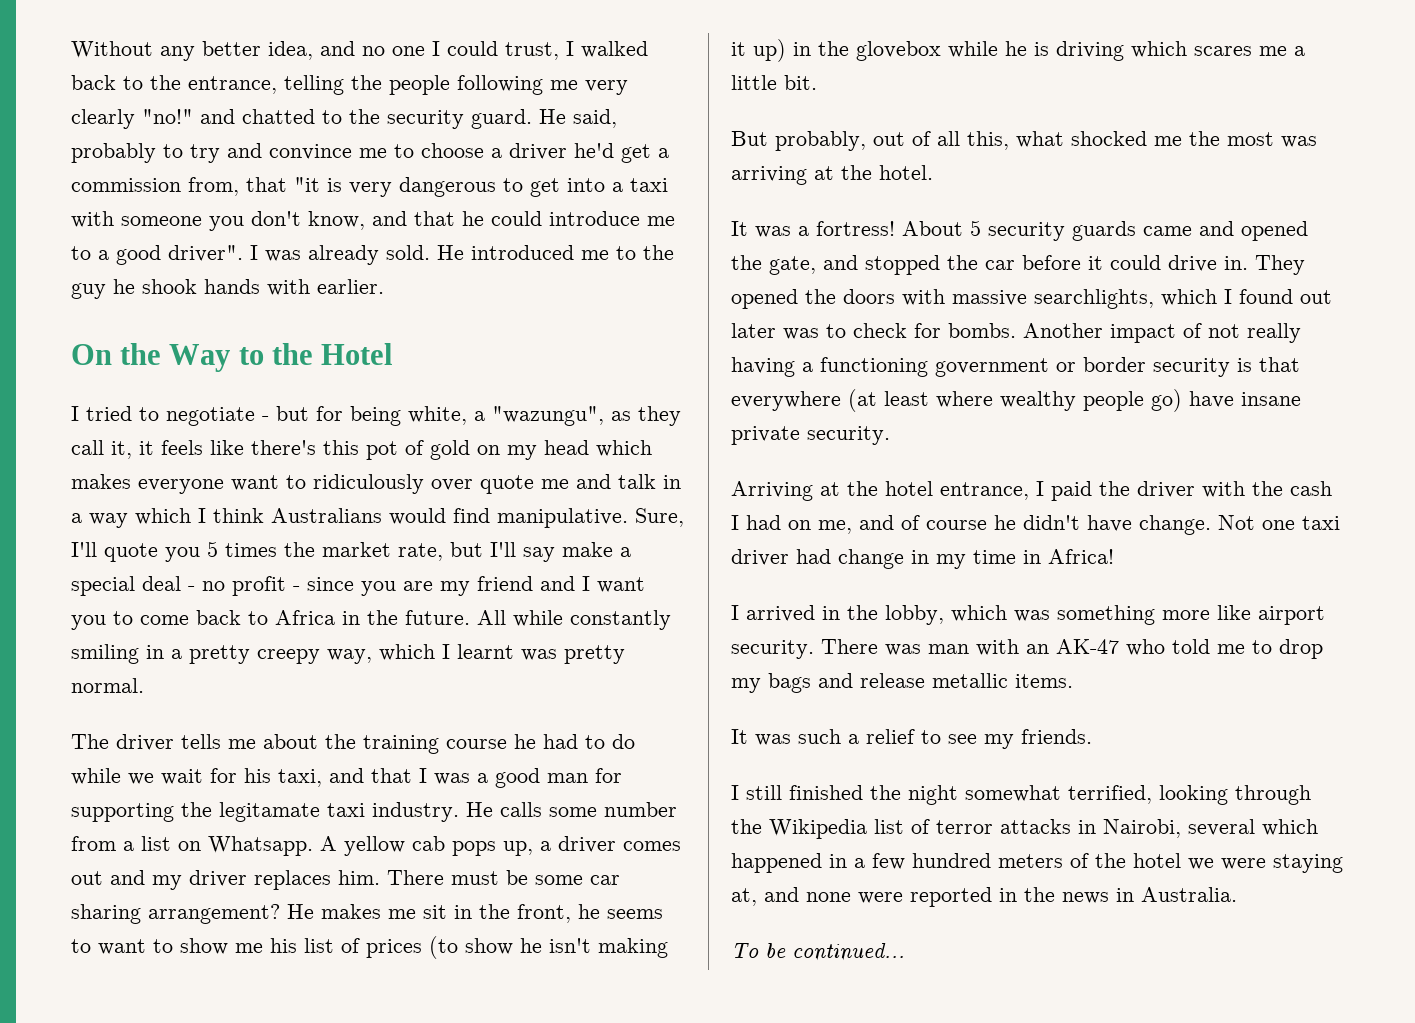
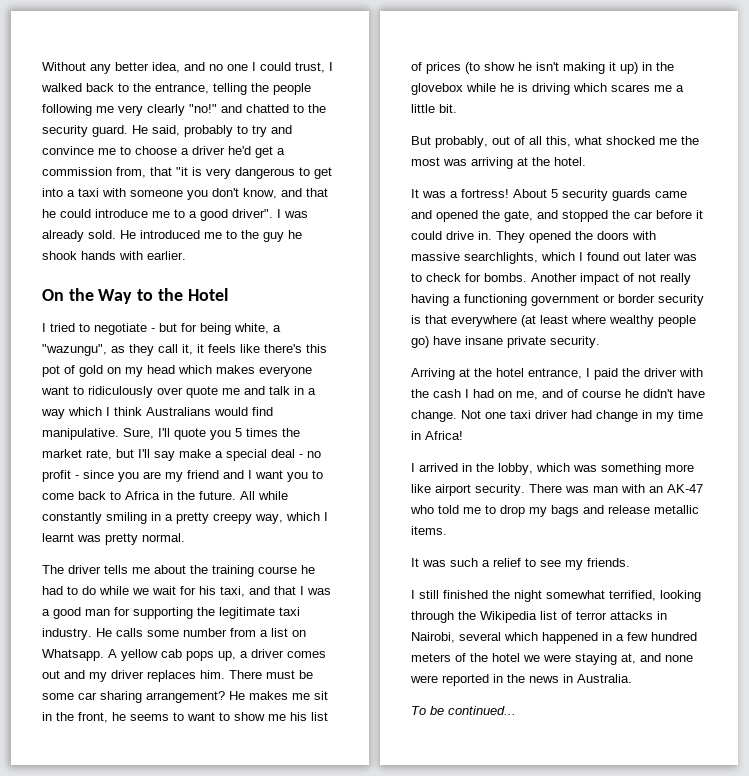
- The driver tells me about the training course he had to do while we wait for his taxi, and that I was a good man for supporting the legitamate taxi industry.
+ The driver tells me about the training course he had to do while we wait for his taxi, and that I was a good man for supporting the legitimate taxi industry.

